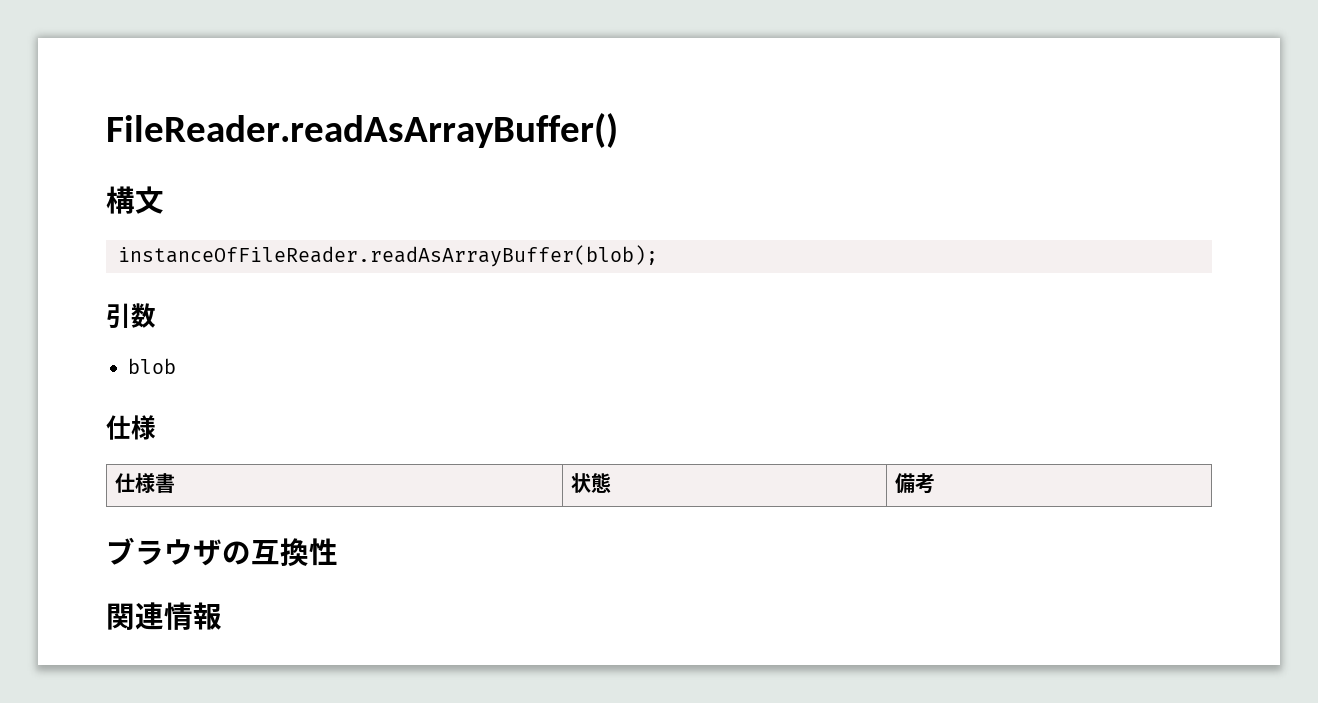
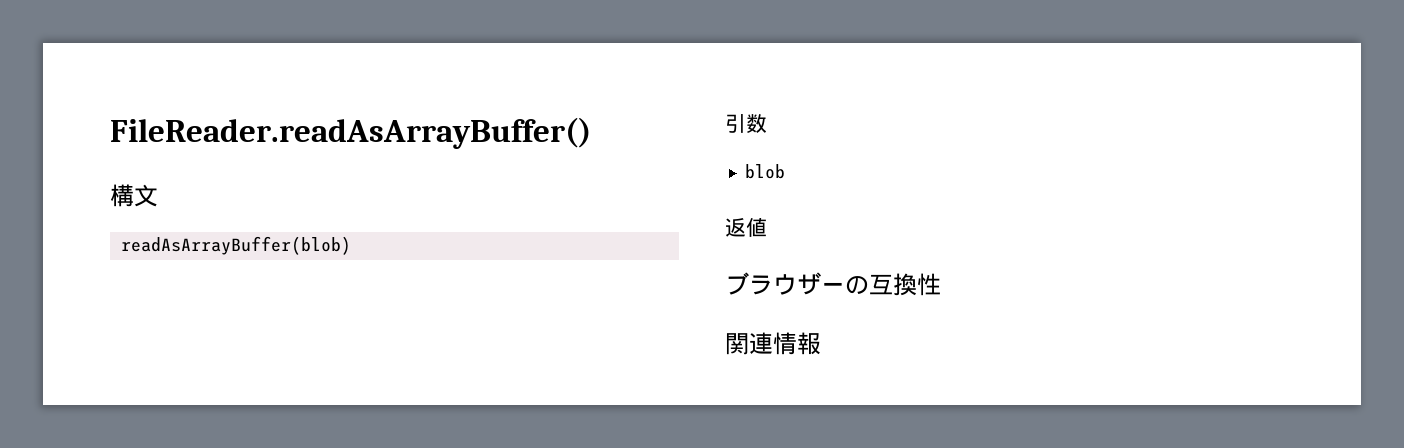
- instanceOfFileReader.readAsArrayBuffer(blob);
+ readAsArrayBuffer(blob)
  blob
- 仕様
- 仕様書 | 状態 | 備考
+ 返値
- ブラウザの互換性
+ ブラウザーの互換性

